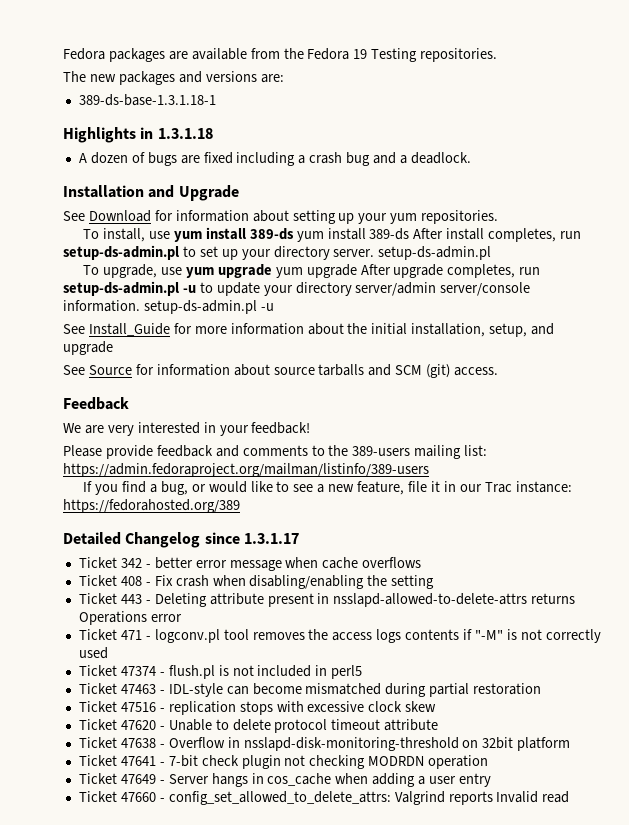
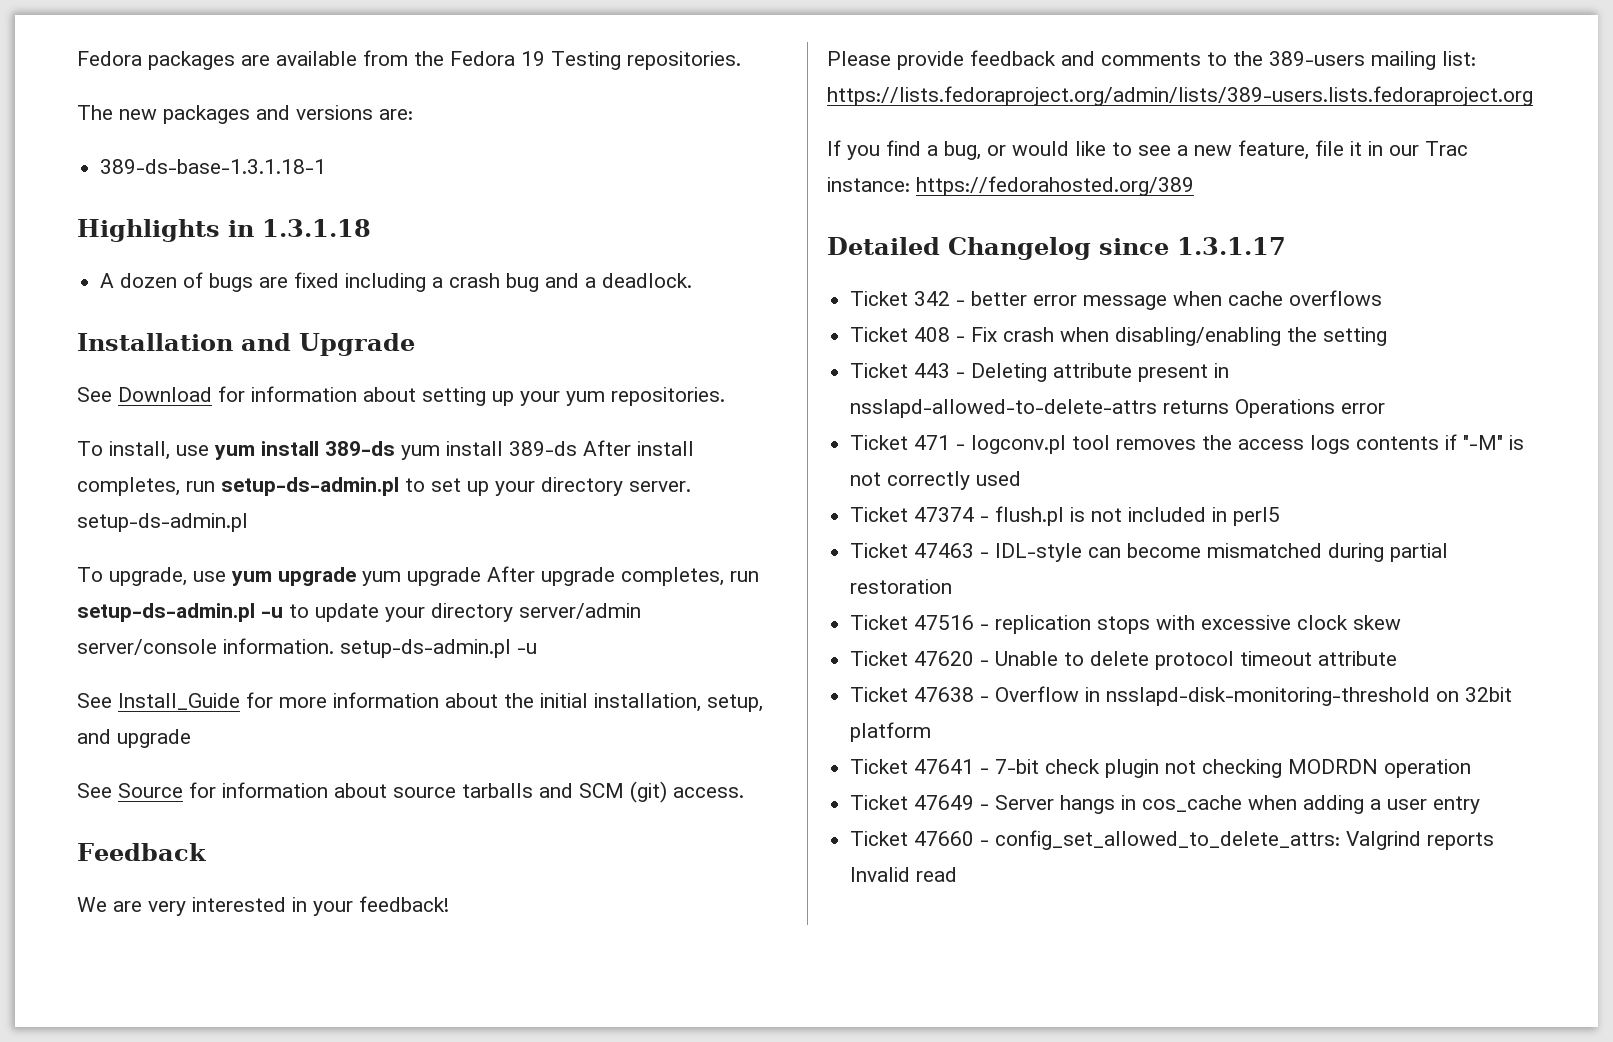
- Please provide feedback and comments to the 389-users mailing list: https://admin.fedoraproject.org/mailman/listinfo/389-users
+ Please provide feedback and comments to the 389-users mailing list: https://lists.fedoraproject.org/admin/lists/389-users.lists.fedoraproject.org

